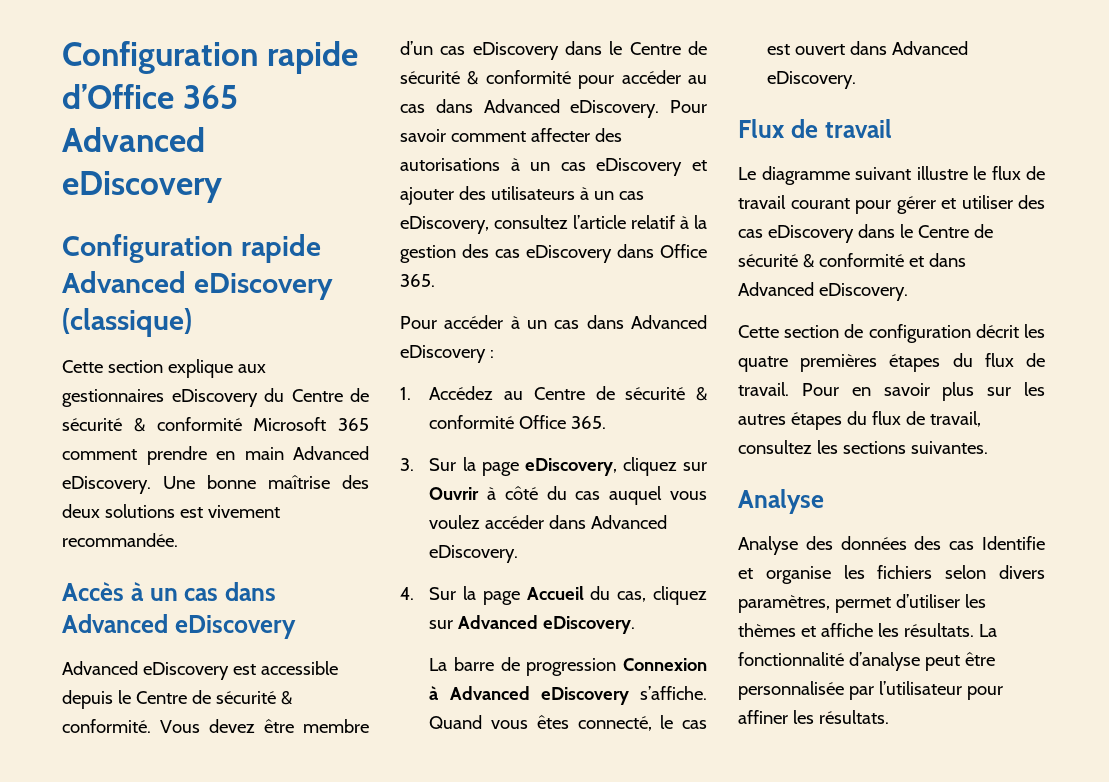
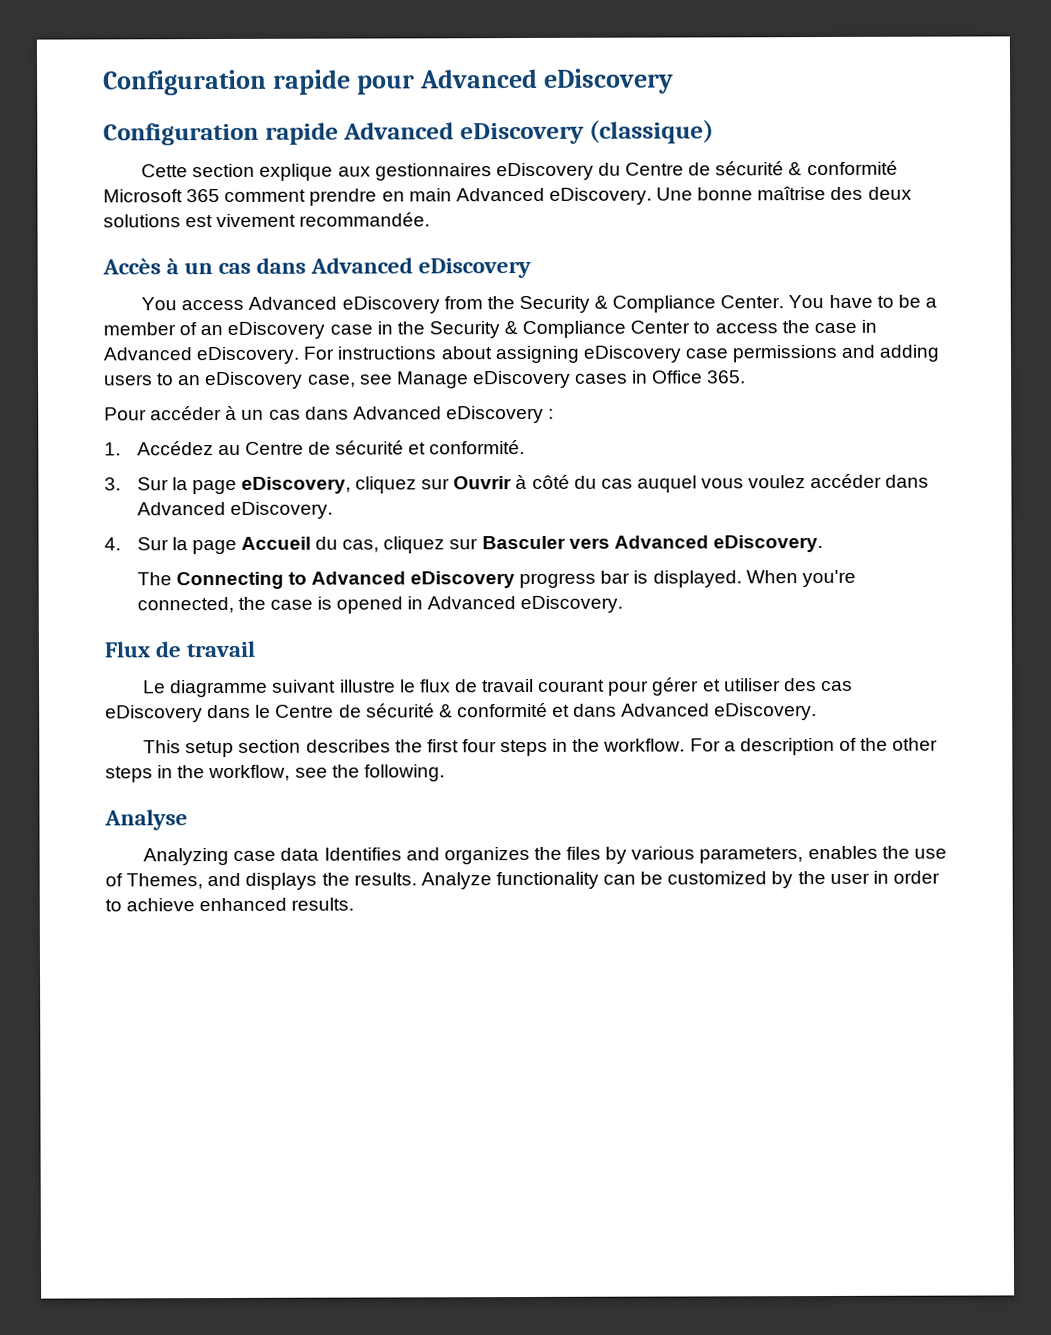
- Configuration rapide d’Office 365 Advanced eDiscovery
+ Configuration rapide pour Advanced eDiscovery
- Advanced eDiscovery est accessible depuis le Centre de sécurité & conformité. Vous devez être membre d’un cas eDiscovery dans le Centre de sécurité & conformité pour accéder au cas dans Advanced eDiscovery. Pour savoir comment affecter des autorisations à un cas eDiscovery et ajouter des utilisateurs à un cas eDiscovery, consultez l’article relatif à la gestion des cas eDiscovery dans Office 365.
+ You access Advanced eDiscovery from the Security & Compliance Center. You have to be a member of an eDiscovery case in the Security & Compliance Center to access the case in Advanced eDiscovery. For instructions about assigning eDiscovery case permissions and adding users to an eDiscovery case, see Manage eDiscovery cases in Office 365.
- 1. Accédez au Centre de sécurité & conformité Office 365.
+ 1. Accédez au Centre de sécurité et conformité.
- 4. Sur la page Accueil du cas, cliquez sur Advanced eDiscovery.
- La barre de progression Connexion à Advanced eDiscovery s’affiche. Quand vous êtes connecté, le cas est ouvert dans Advanced eDiscovery.
+ 4. Sur la page Accueil du cas, cliquez sur Basculer vers Advanced eDiscovery.
+ The Connecting to Advanced eDiscovery progress bar is displayed. When you're connected, the case is opened in Advanced eDiscovery.
- Cette section de configuration décrit les quatre premières étapes du flux de travail. Pour en savoir plus sur les autres étapes du flux de travail, consultez les sections suivantes.
+ This setup section describes the first four steps in the workflow. For a description of the other steps in the workflow, see the following.
  Analyse
- Analyse des données des cas Identifie et organise les fichiers selon divers paramètres, permet d’utiliser les thèmes et affiche les résultats. La fonctionnalité d’analyse peut être personnalisée par l’utilisateur pour affiner les résultats.
+ Analyzing case data Identifies and organizes the files by various parameters, enables the use of Themes, and displays the results. Analyze functionality can be customized by the user in order to achieve enhanced results.

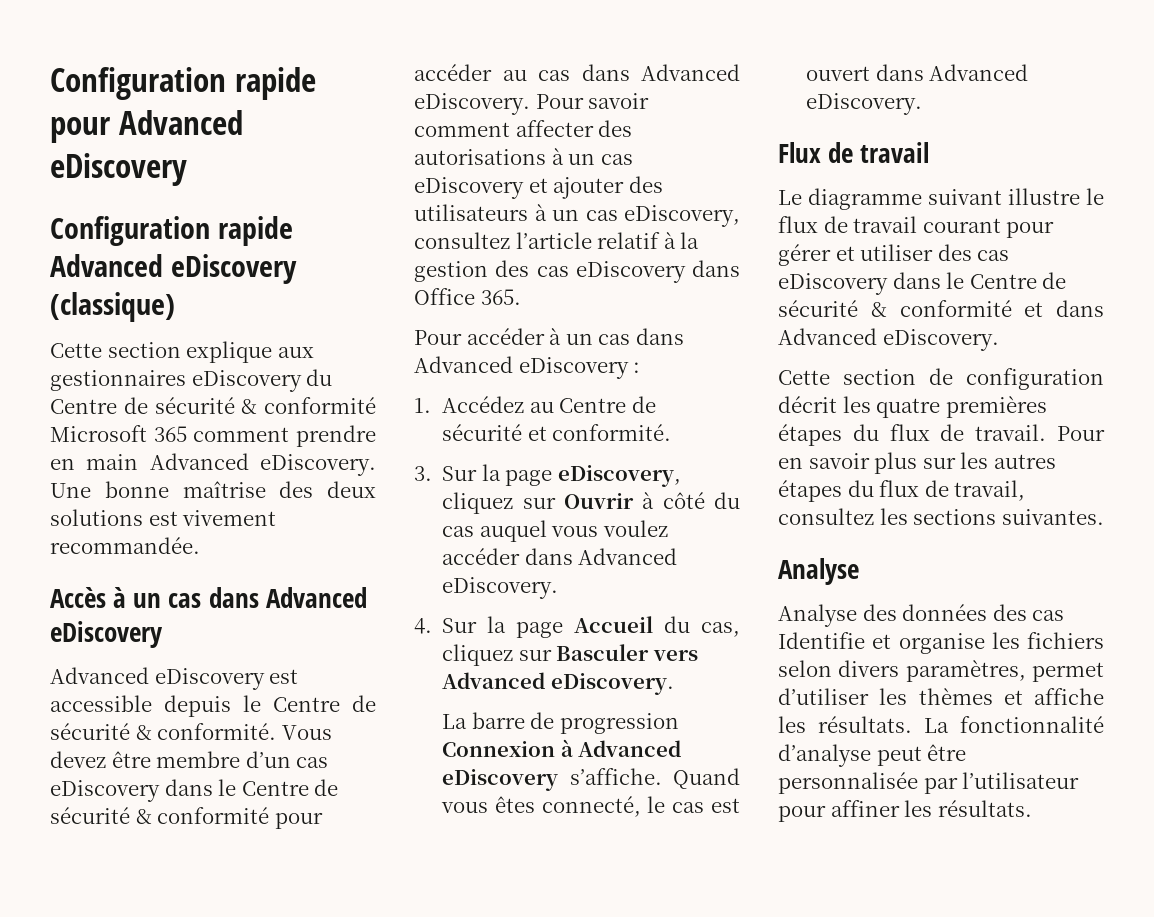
- You access Advanced eDiscovery from the Security & Compliance Center. You have to be a member of an eDiscovery case in the Security & Compliance Center to access the case in Advanced eDiscovery. For instructions about assigning eDiscovery case permissions and adding users to an eDiscovery case, see Manage eDiscovery cases in Office 365.
+ Advanced eDiscovery est accessible depuis le Centre de sécurité & conformité. Vous devez être membre d’un cas eDiscovery dans le Centre de sécurité & conformité pour accéder au cas dans Advanced eDiscovery. Pour savoir comment affecter des autorisations à un cas eDiscovery et ajouter des utilisateurs à un cas eDiscovery, consultez l’article relatif à la gestion des cas eDiscovery dans Office 365.
- The Connecting to Advanced eDiscovery progress bar is displayed. When you're connected, the case is opened in Advanced eDiscovery.
+ La barre de progression Connexion à Advanced eDiscovery s’affiche. Quand vous êtes connecté, le cas est ouvert dans Advanced eDiscovery.
- This setup section describes the first four steps in the workflow. For a description of the other steps in the workflow, see the following.
+ Cette section de configuration décrit les quatre premières étapes du flux de travail. Pour en savoir plus sur les autres étapes du flux de travail, consultez les sections suivantes.
  Analyse
- Analyzing case data Identifies and organizes the files by various parameters, enables the use of Themes, and displays the results. Analyze functionality can be customized by the user in order to achieve enhanced results.
+ Analyse des données des cas Identifie et organise les fichiers selon divers paramètres, permet d’utiliser les thèmes et affiche les résultats. La fonctionnalité d’analyse peut être personnalisée par l’utilisateur pour affiner les résultats.

